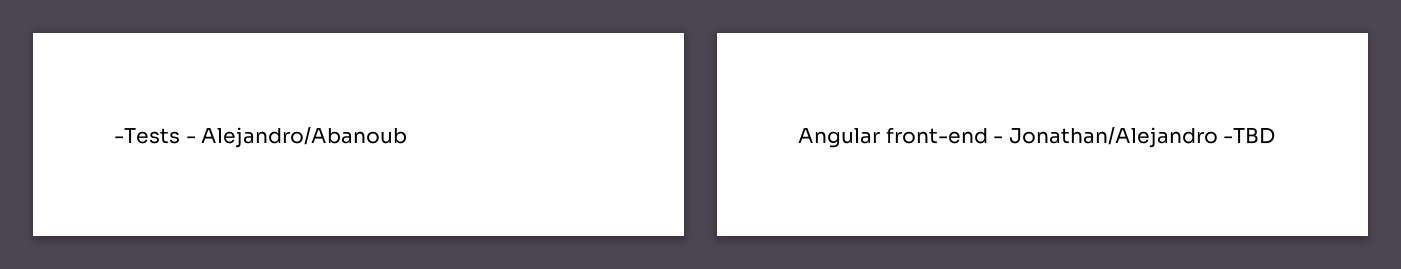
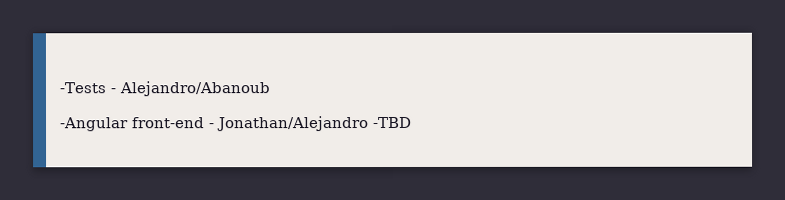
- Angular front-end - Jonathan/Alejandro -TBD
+ -Angular front-end - Jonathan/Alejandro -TBD

